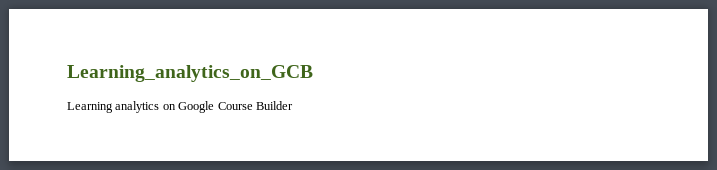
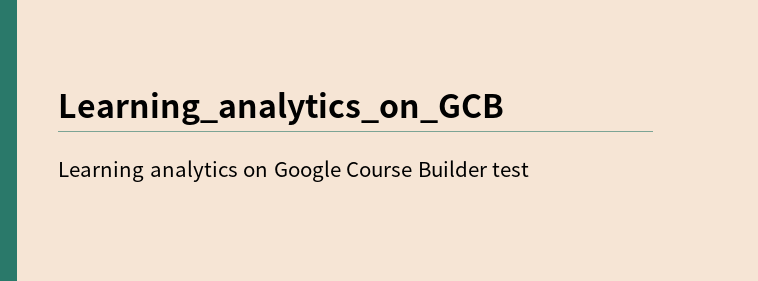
- Learning analytics on Google Course Builder
+ Learning analytics on Google Course Builder test

